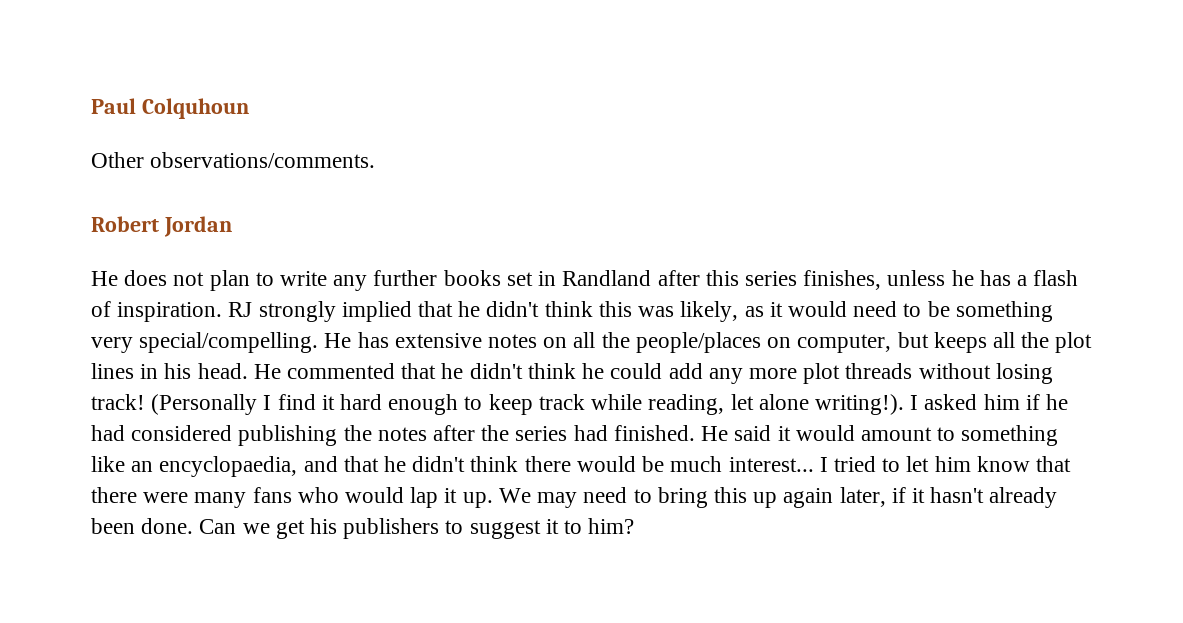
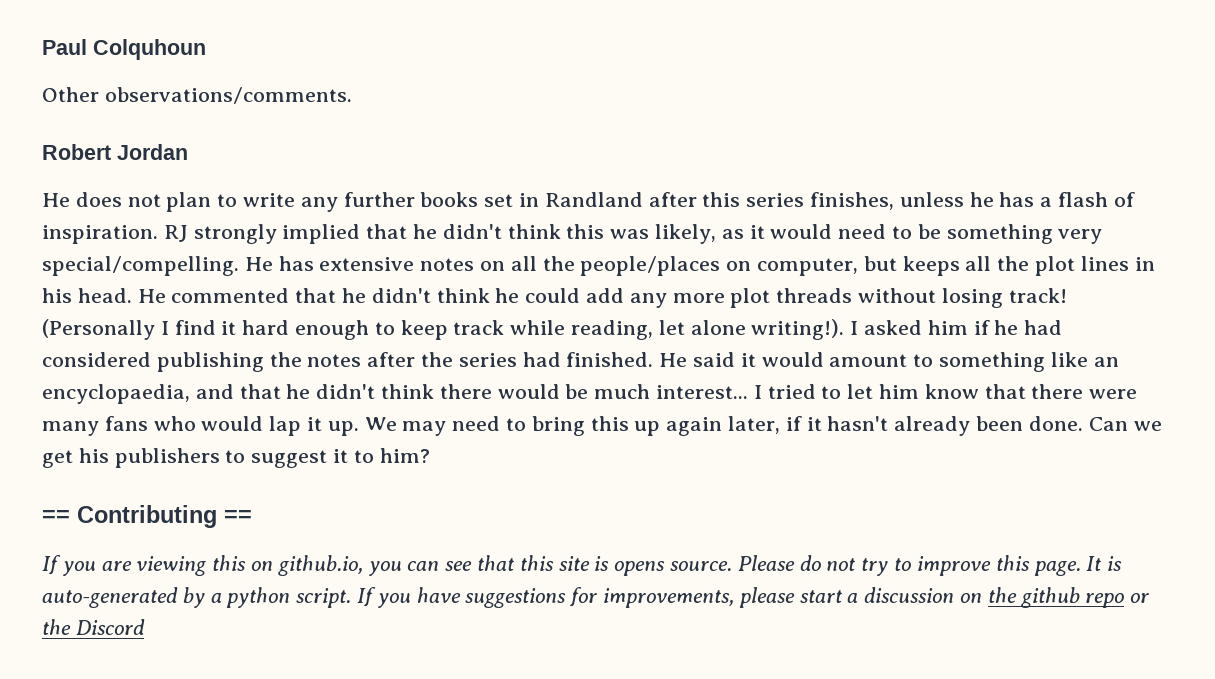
+ == Contributing ==
+ If you are viewing this on github.io, you can see that this site is opens source. Please do not try to improve this page. It is auto-generated by a python script. If you have suggestions for improvements, please start a discussion on the github repo or the Discord

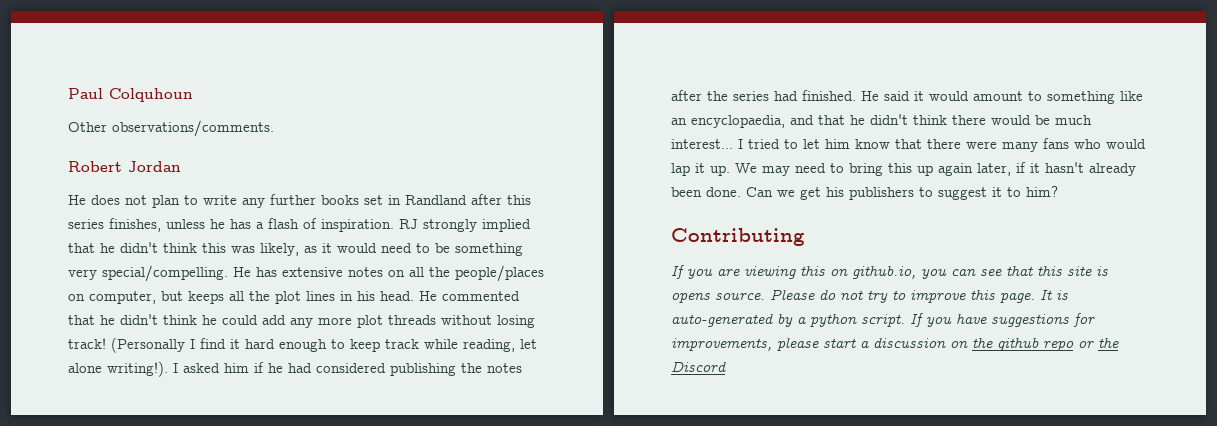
- == Contributing ==
+ Contributing

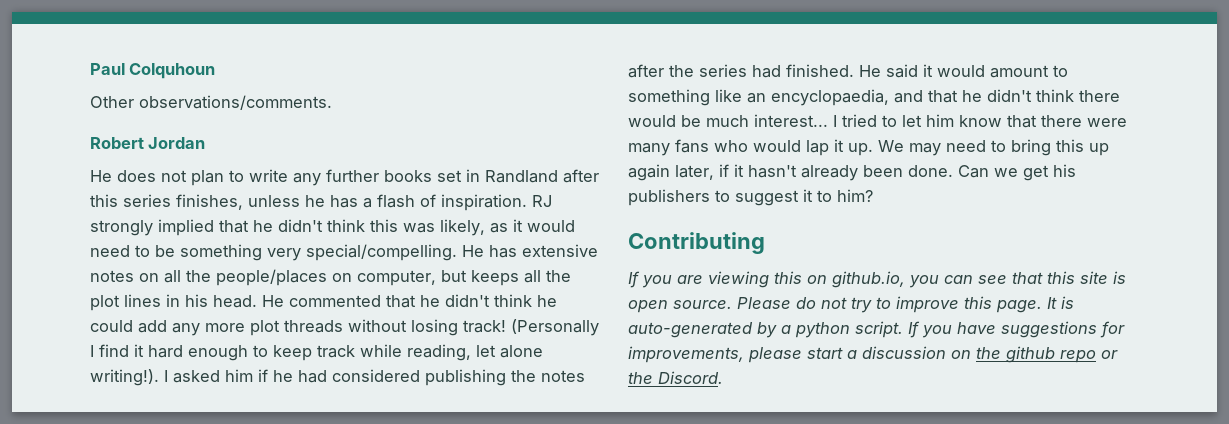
- If you are viewing this on github.io, you can see that this site is opens source.
+ If you are viewing this on github.io, you can see that this site is open source.
- If you have suggestions for improvements, please start a discussion on the github repo or the Discord
+ If you have suggestions for improvements, please start a discussion on the github repo or the Discord.

